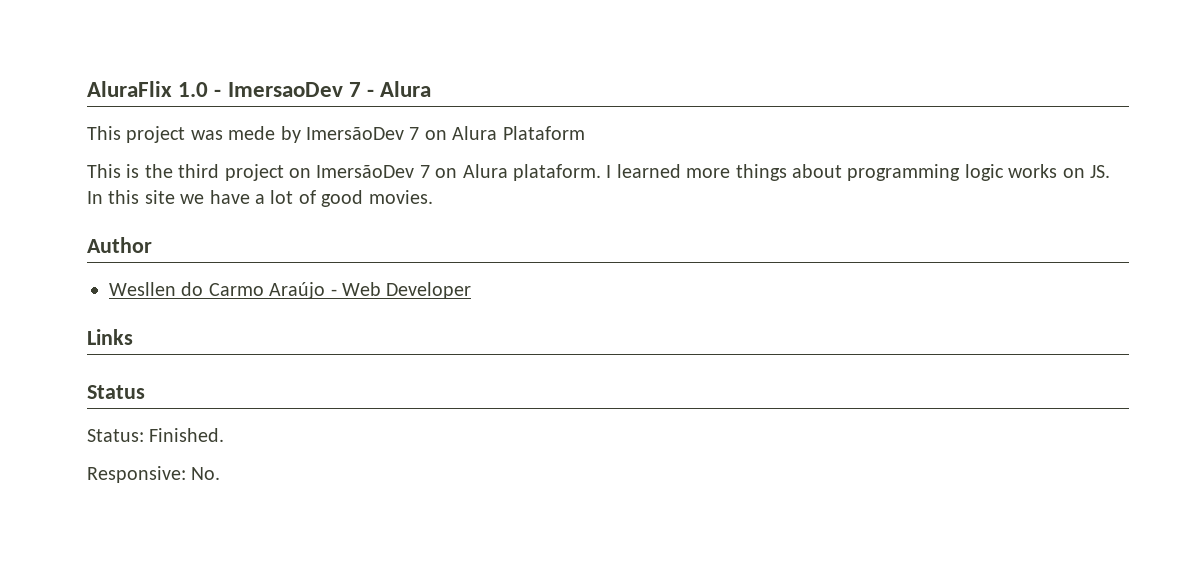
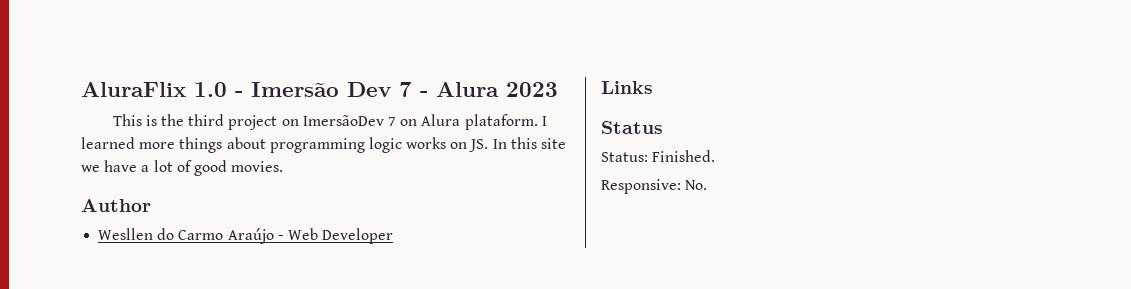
- AluraFlix 1.0 - ImersaoDev 7 - Alura
- This project was mede by ImersãoDev 7 on Alura Plataform
+ AluraFlix 1.0 - Imersão Dev 7 - Alura 2023

